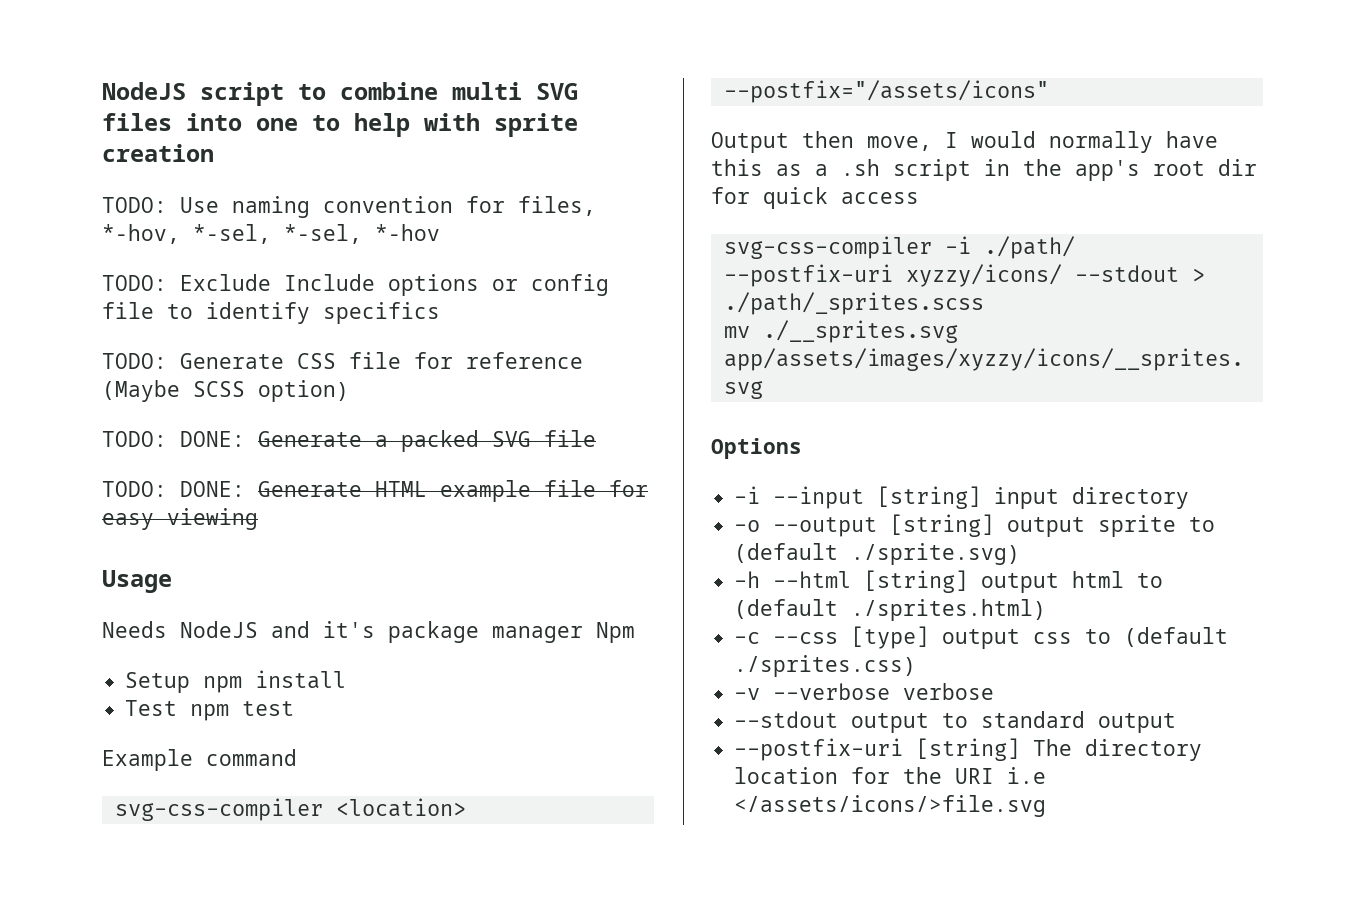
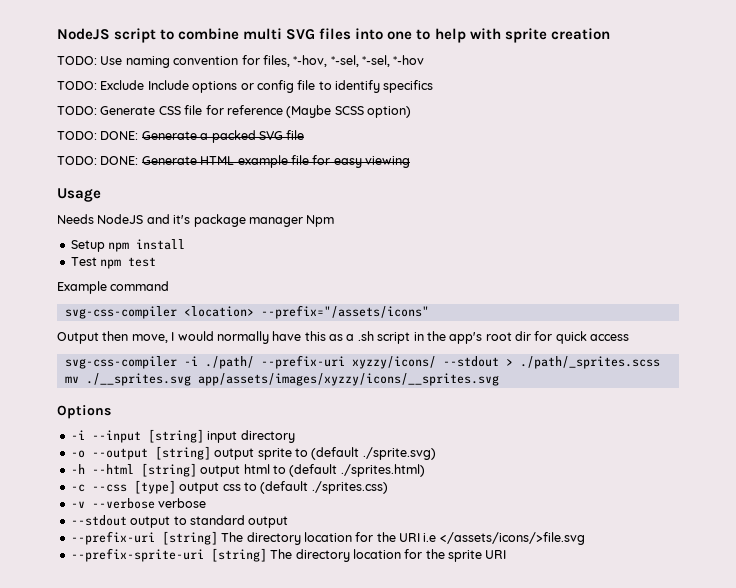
- svg-css-compiler <location> --postfix="/assets/icons"
+ svg-css-compiler <location> --prefix="/assets/icons"
- svg-css-compiler -i ./path/ --postfix-uri xyzzy/icons/ --stdout > ./path/_sprites.scss
+ svg-css-compiler -i ./path/ --prefix-uri xyzzy/icons/ --stdout > ./path/_sprites.scss
- --postfix-uri [string] The directory location for the URI i.e </assets/icons/>file.svg
+ --prefix-uri [string] The directory location for the URI i.e </assets/icons/>file.svg
+ --prefix-sprite-uri [string] The directory location for the sprite URI

